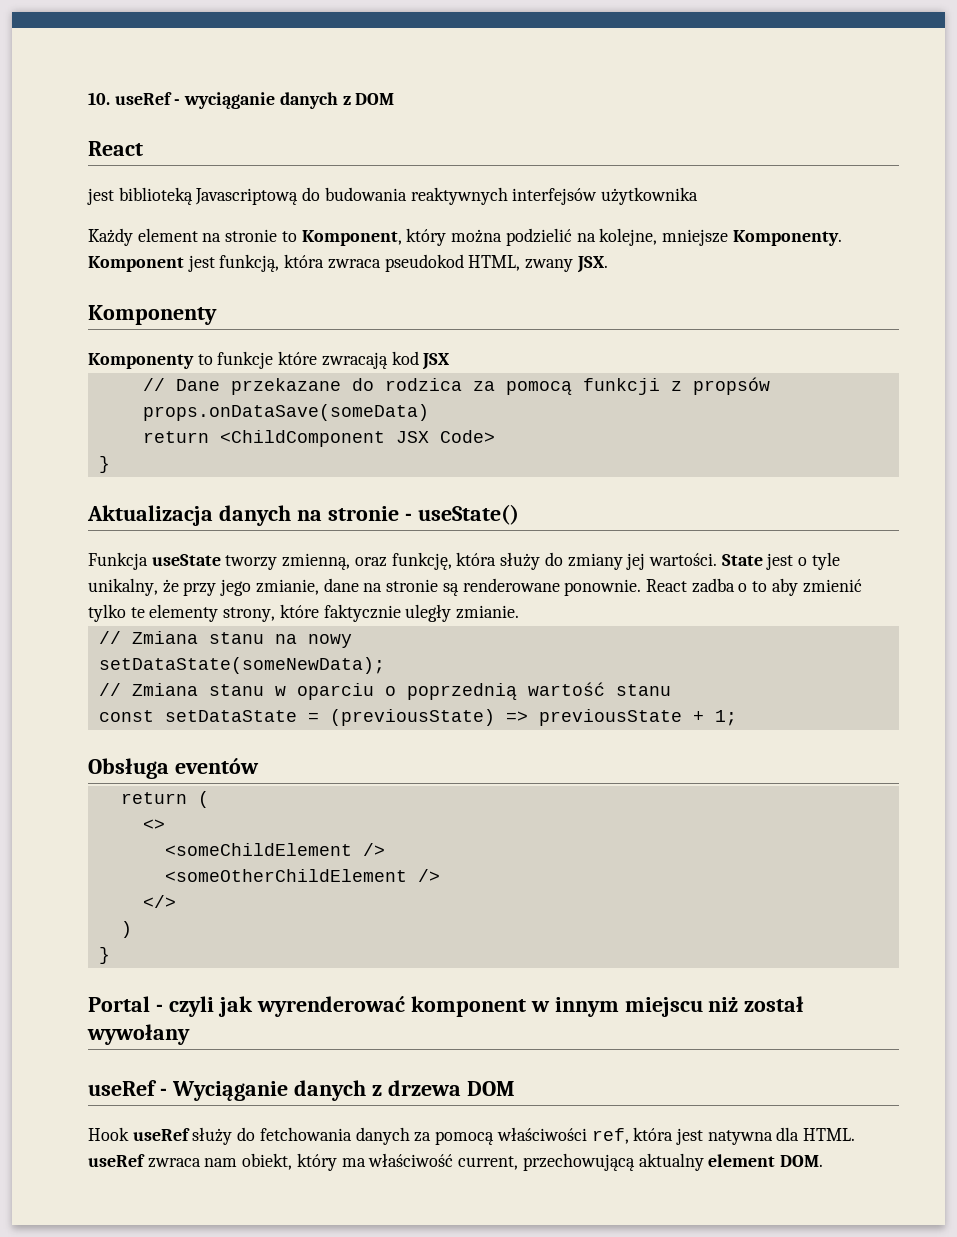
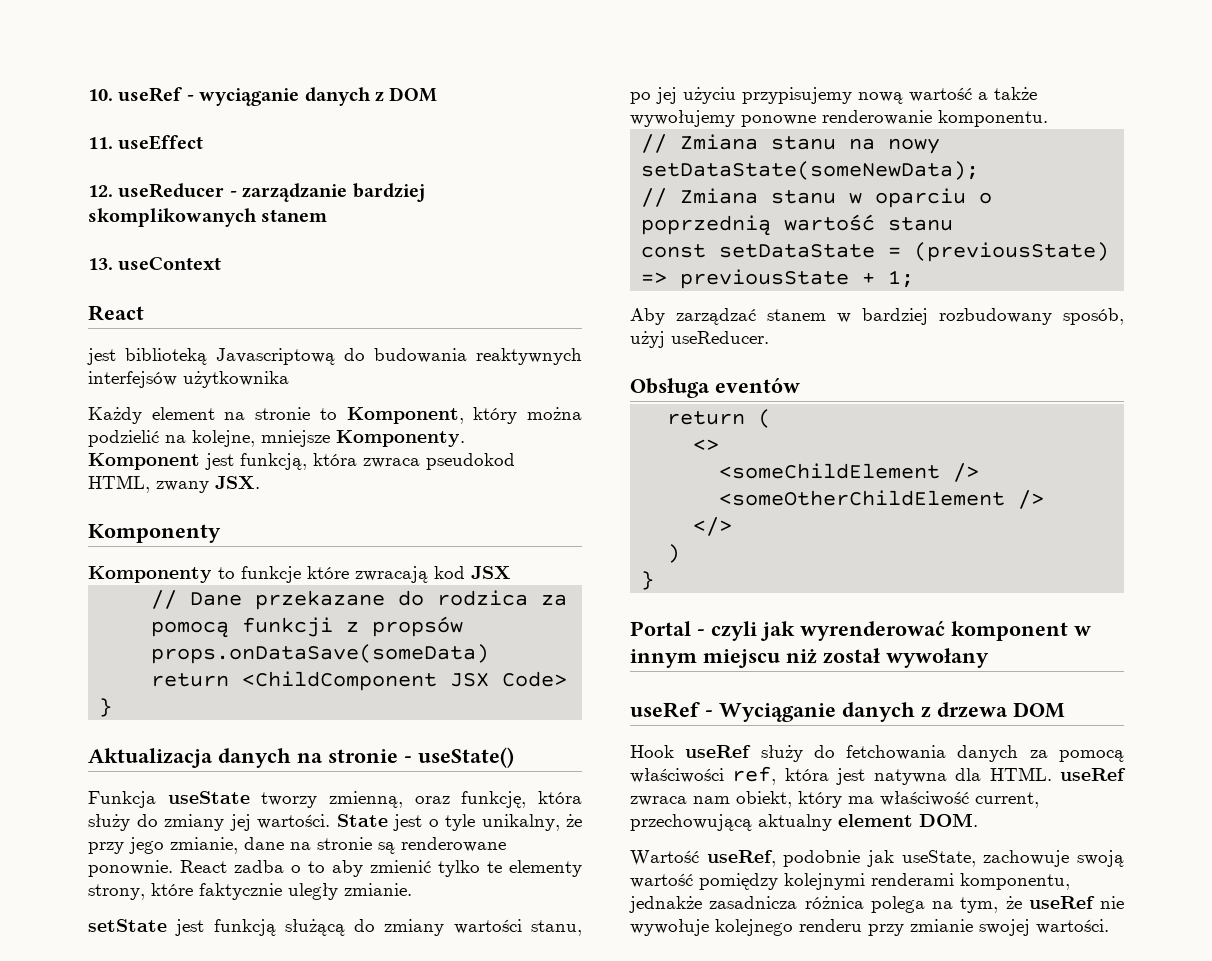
+ 11. useEffect
+ 12. useReducer - zarządzanie bardziej skomplikowanych stanem
+ 13. useContext
+ setState jest funkcją służącą do zmiany wartości stanu, po jej użyciu przypisujemy nową wartość a także wywołujemy ponowne renderowanie komponentu.
+ Aby zarządzać stanem w bardziej rozbudowany sposób, użyj useReducer.
+ Wartość useRef, podobnie jak useState, zachowuje swoją wartość pomiędzy kolejnymi renderami komponentu, jednakże zasadnicza różnica polega na tym, że useRef nie wywołuje kolejnego renderu przy zmianie swojej wartości.

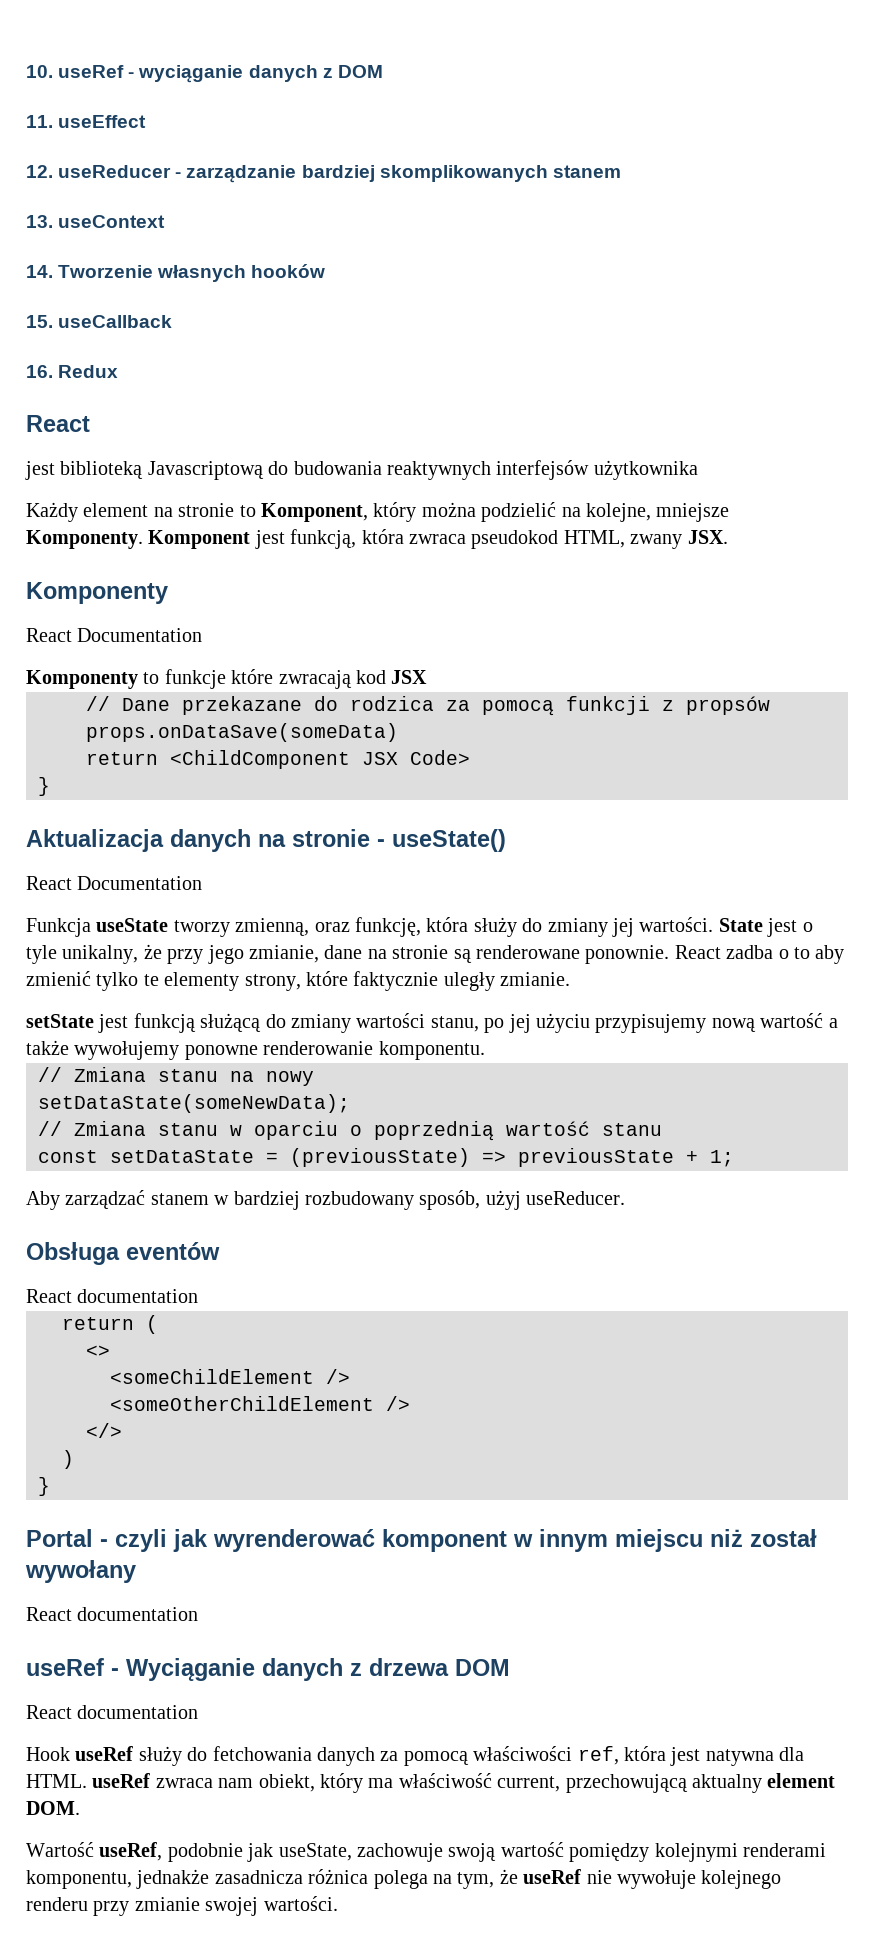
+ 14. Tworzenie własnych hooków
+ 15. useCallback
+ 16. Redux
  Komponent jest funkcją, która zwraca pseudokod HTML, zwany JSX.
  Komponenty
+ React Documentation
  Aktualizacja danych na stronie - useState()
+ React Documentation
  Obsługa eventów
+ React documentation
  Portal - czyli jak wyrenderować komponent w innym miejscu niż został wywołany
+ React documentation
  useRef - Wyciąganie danych z drzewa DOM
+ React documentation

